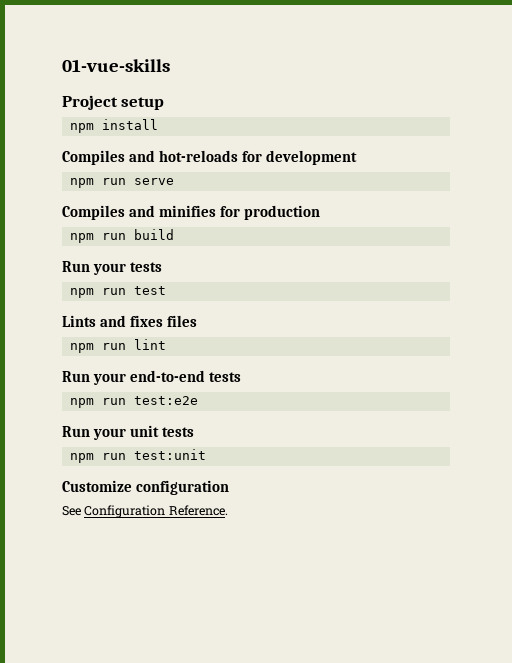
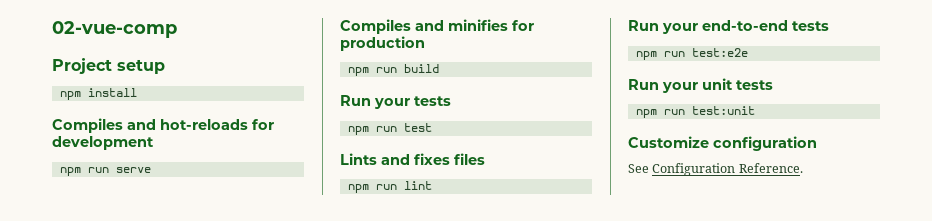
- 01-vue-skills
+ 02-vue-comp

